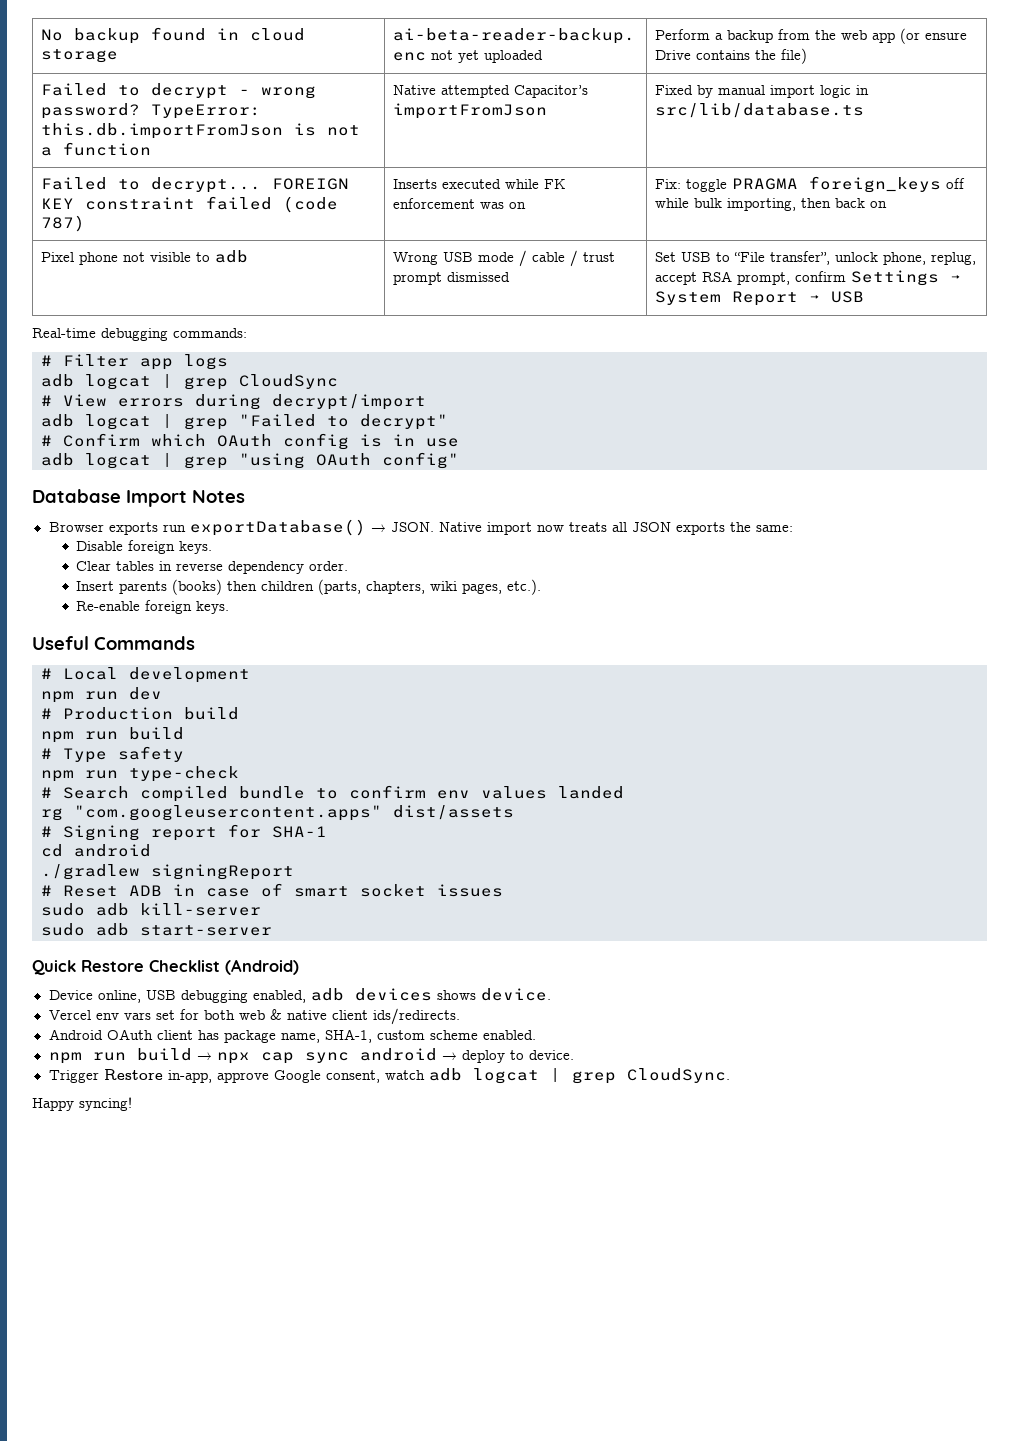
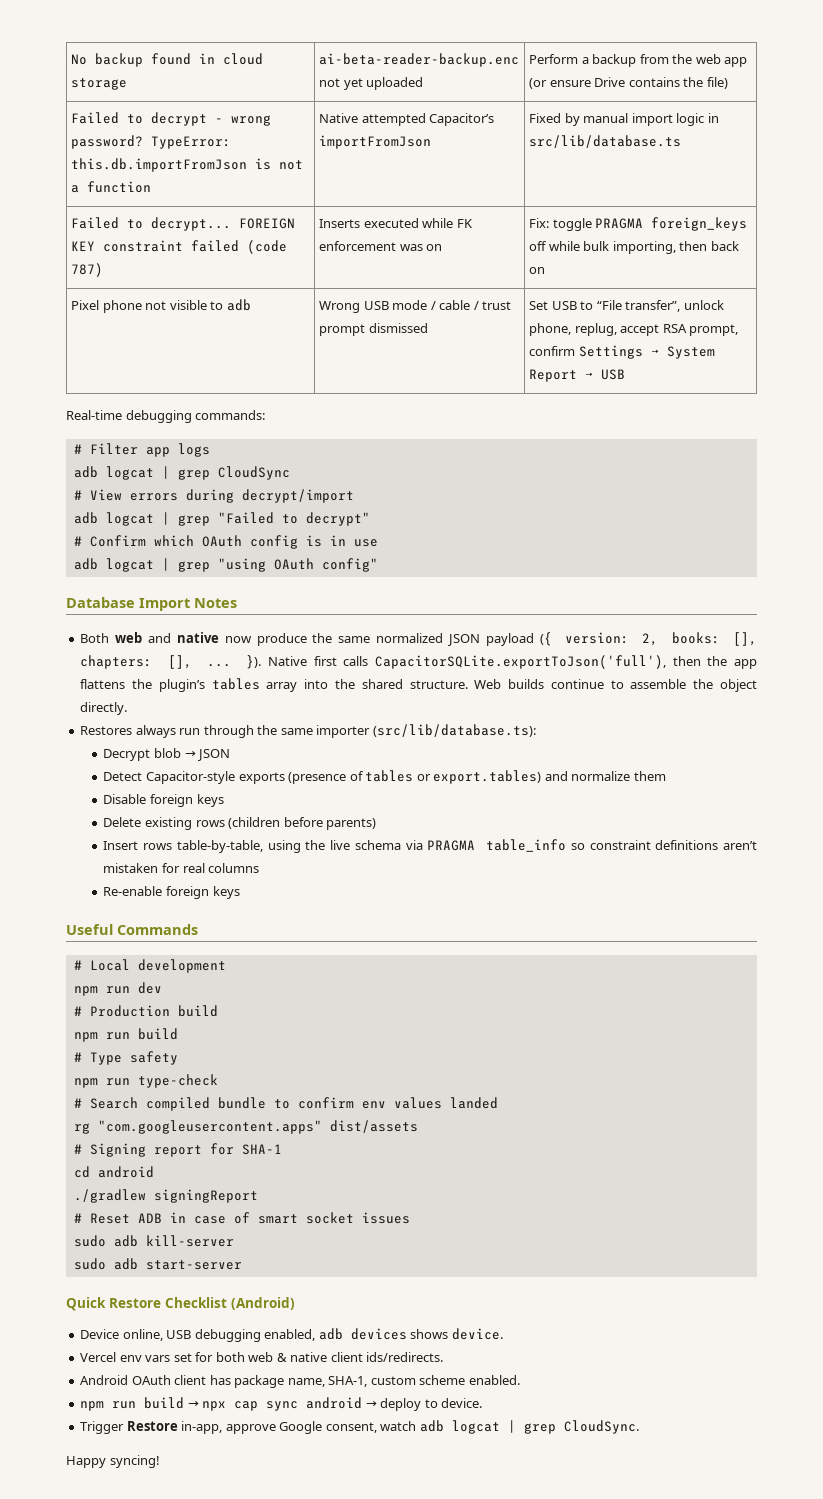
- Browser exports run exportDatabase() → JSON. Native import now treats all JSON exports the same:
- Disable foreign keys.
- Clear tables in reverse dependency order.
- Insert parents (books) then children (parts, chapters, wiki pages, etc.).
+ Both web and native now produce the same normalized JSON payload ({ version: 2, books: [], chapters: [], ... }). Native first calls CapacitorSQLite.exportToJson('full'), then the app flattens the plugin’s tables array into the shared structure. Web builds continue to assemble the object directly.
+ Restores always run through the same importer (src/lib/database.ts):
+ Decrypt blob → JSON
+ Detect Capacitor-style exports (presence of tables or export.tables) and normalize them
+ Disable foreign keys
+ Delete existing rows (children before parents)
+ Insert rows table-by-table, using the live schema via PRAGMA table_info so constraint definitions aren’t mistaken for real columns
- Re-enable foreign keys.
+ Re-enable foreign keys

